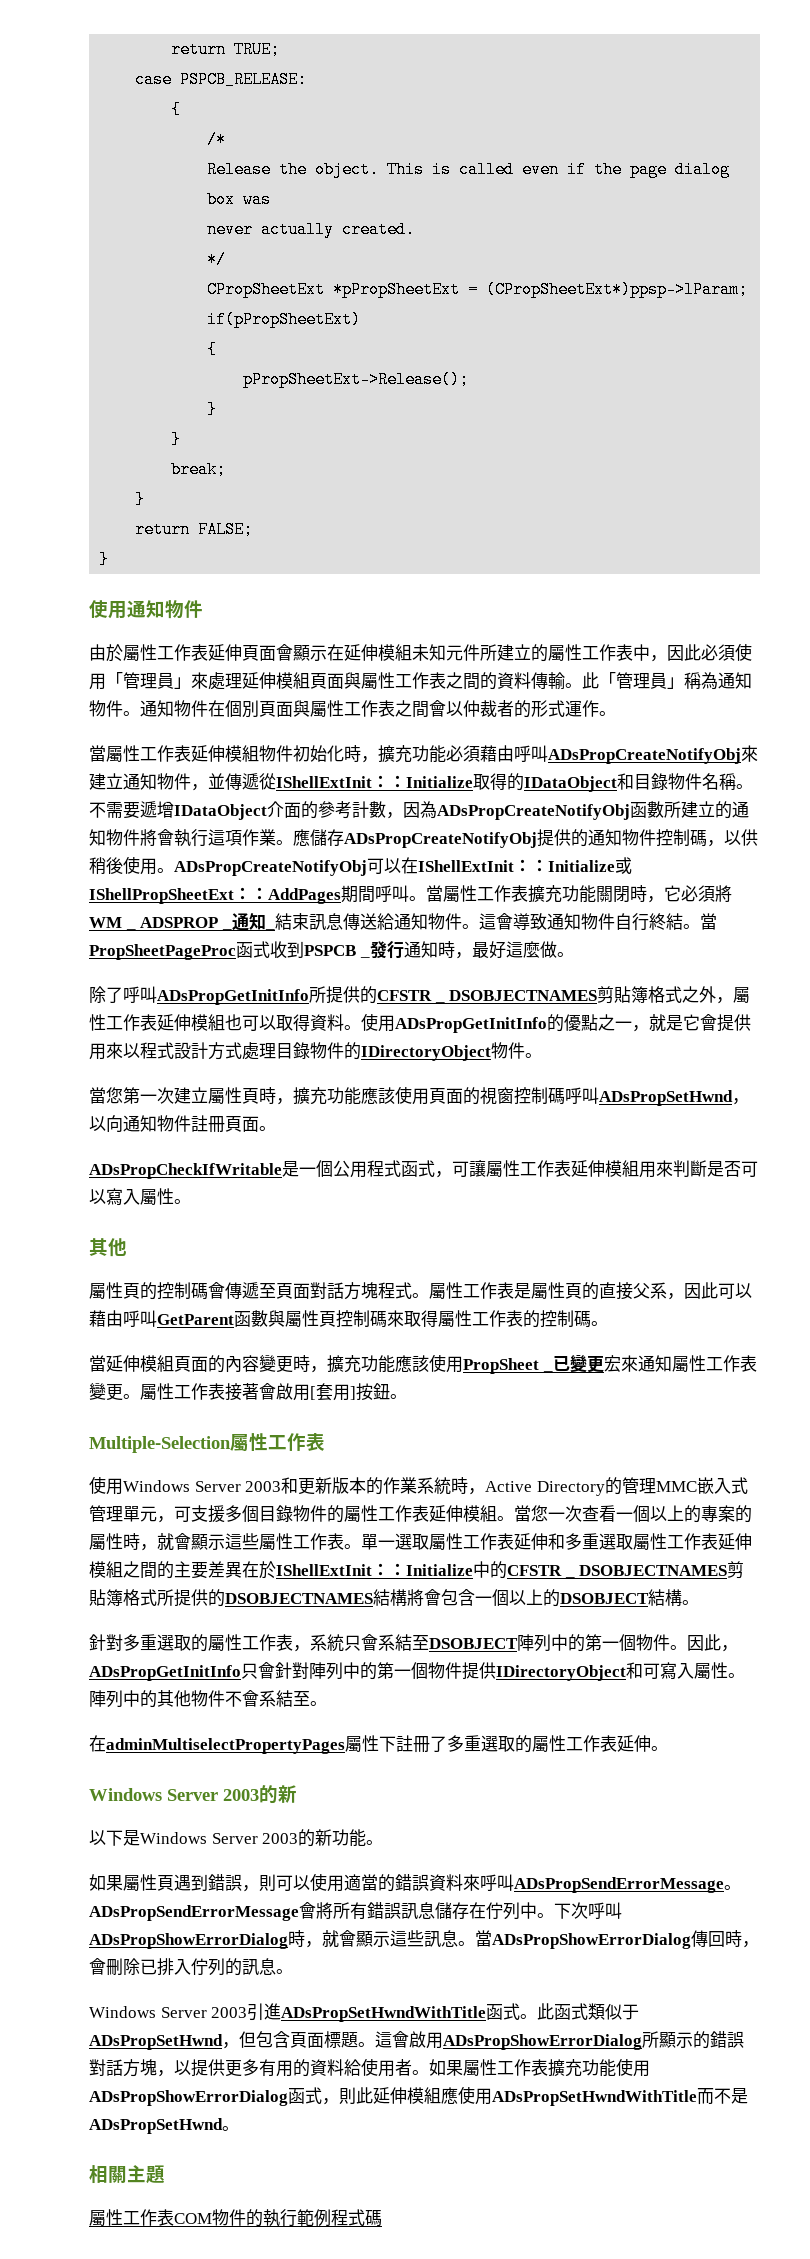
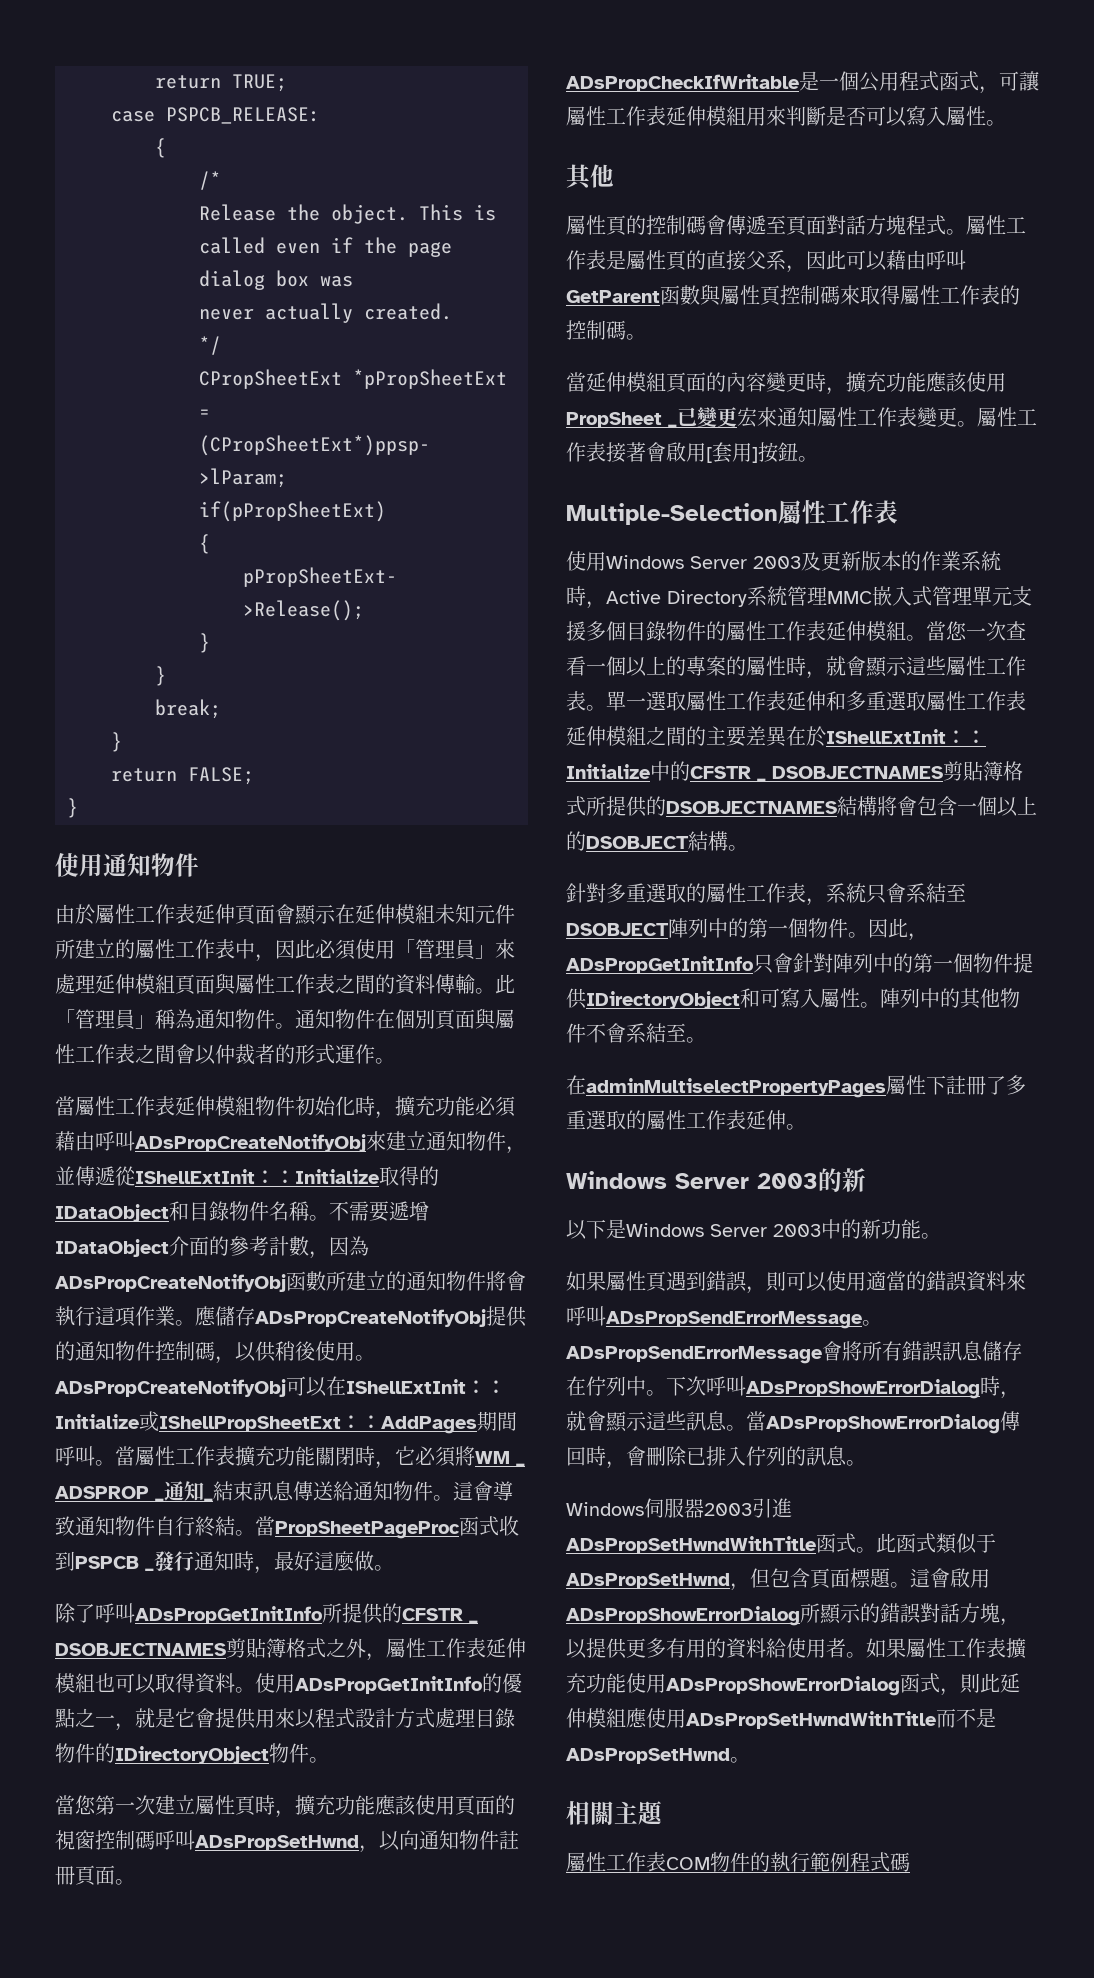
- 使用Windows Server 2003和更新版本的作業系統時，Active Directory的管理MMC嵌入式管理單元，可支援多個目錄物件的屬性工作表延伸模組。
+ 使用Windows Server 2003及更新版本的作業系統時，Active Directory系統管理MMC嵌入式管理單元支援多個目錄物件的屬性工作表延伸模組。
- 以下是Windows Server 2003的新功能。
+ 以下是Windows Server 2003中的新功能。
- Windows Server 2003引進ADsPropSetHwndWithTitle函式。
+ Windows伺服器2003引進ADsPropSetHwndWithTitle函式。

